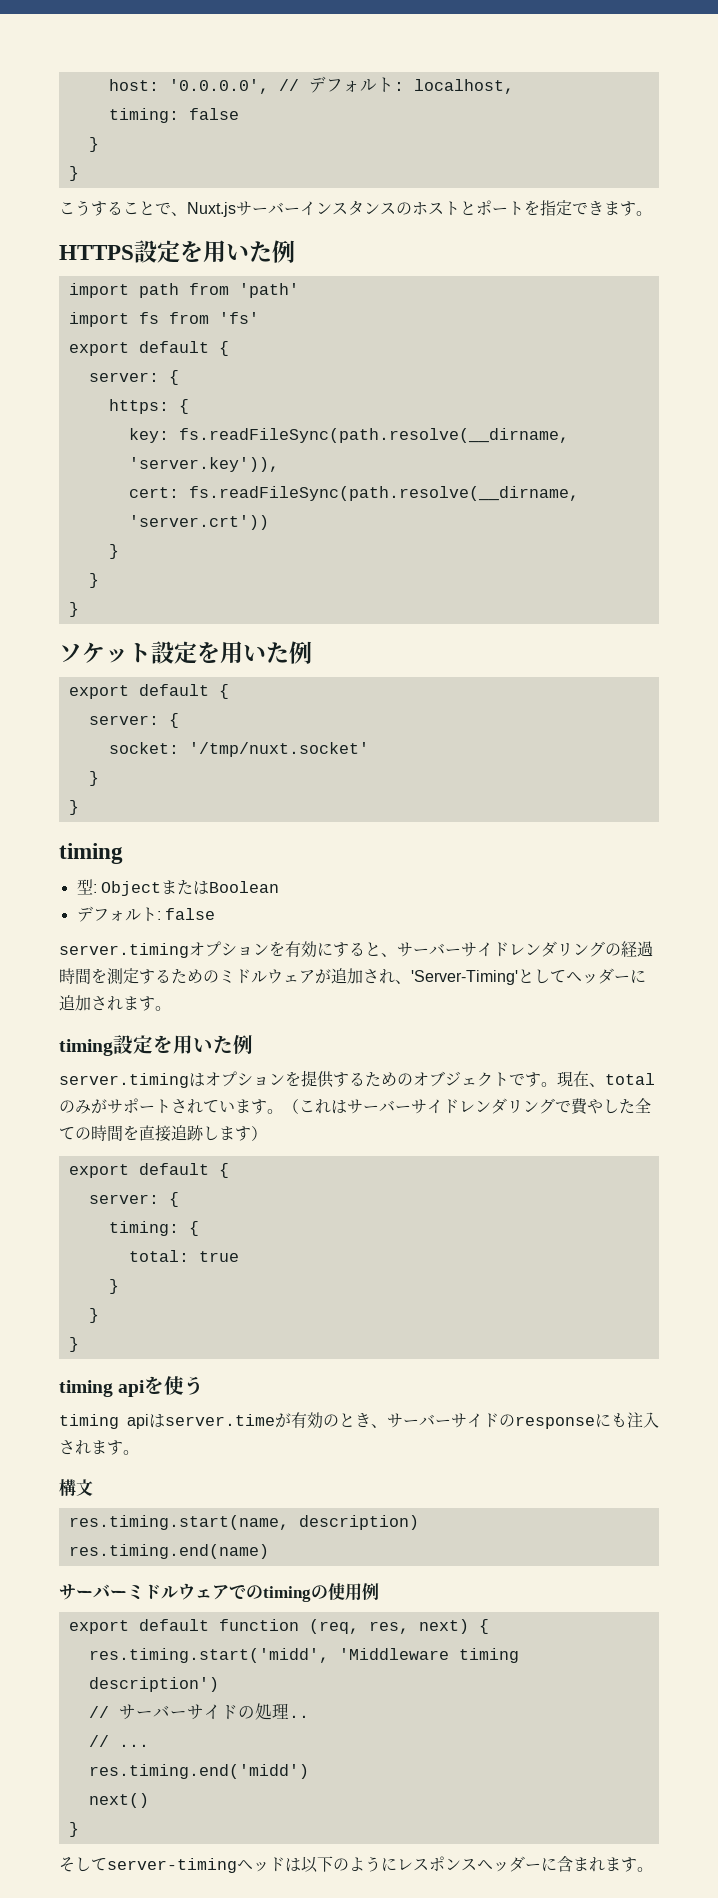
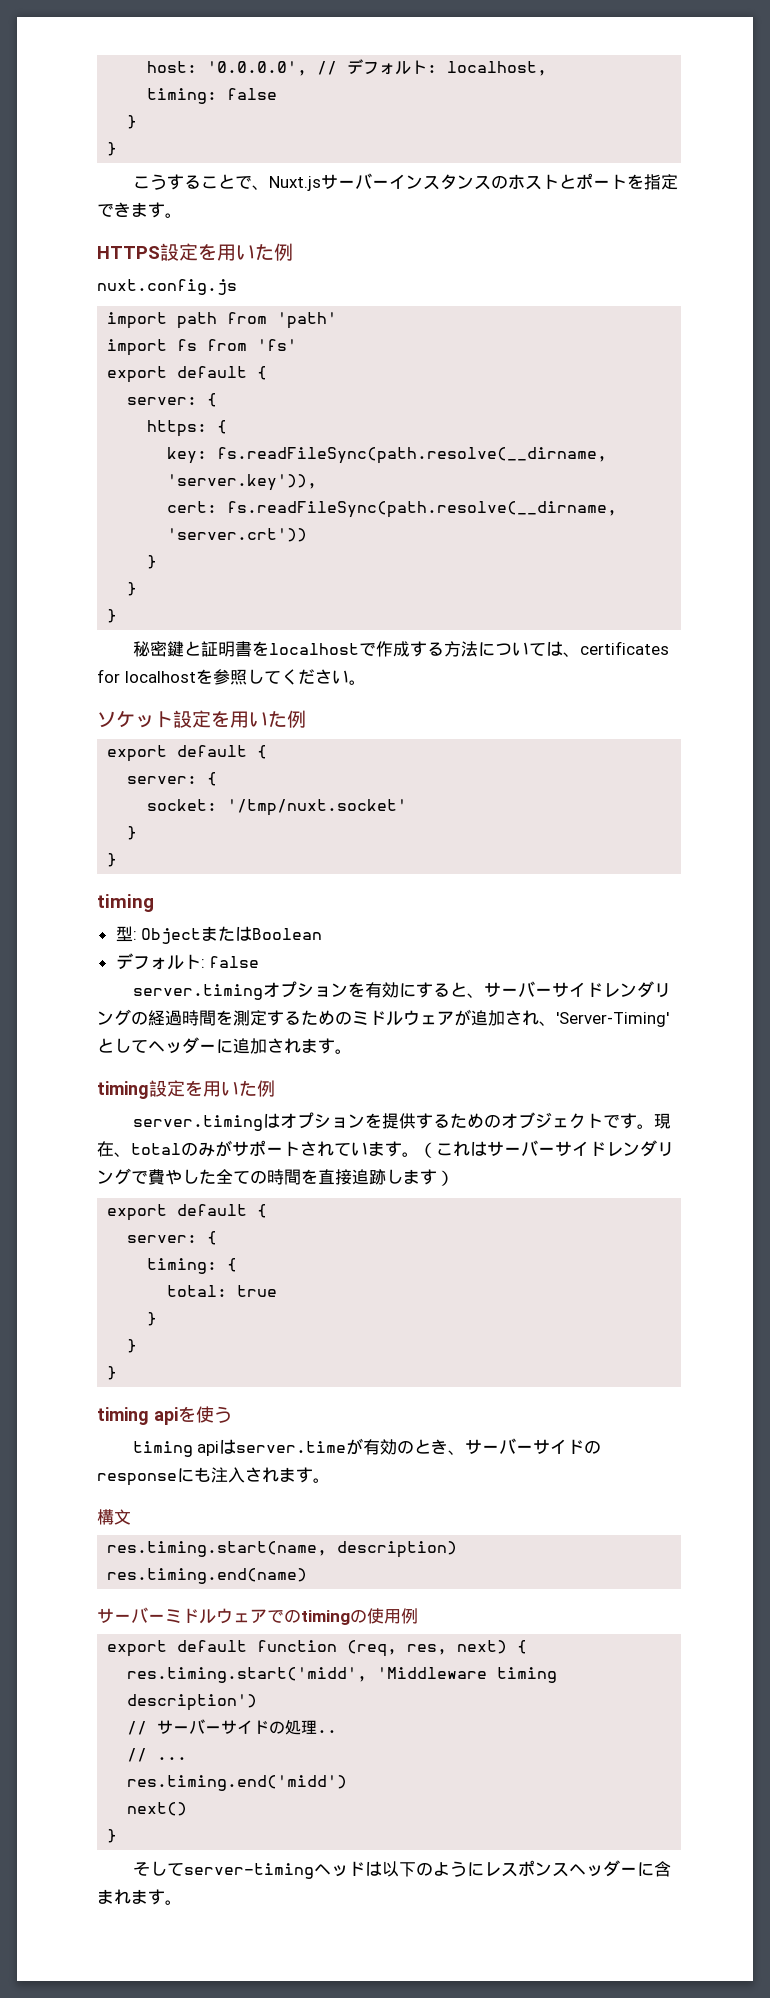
+ nuxt.config.js
+ 秘密鍵と証明書をlocalhostで作成する方法については、certificates for localhostを参照してください。

